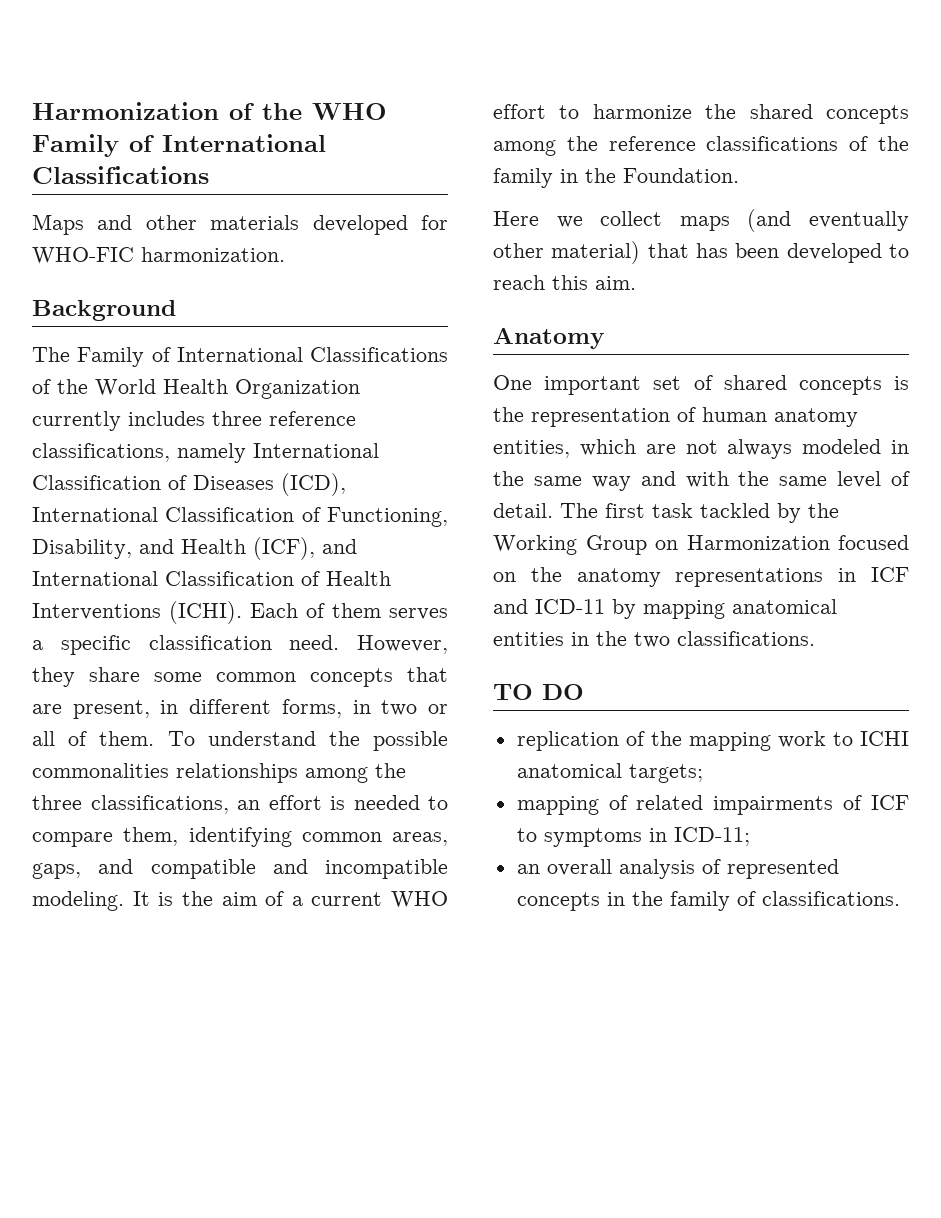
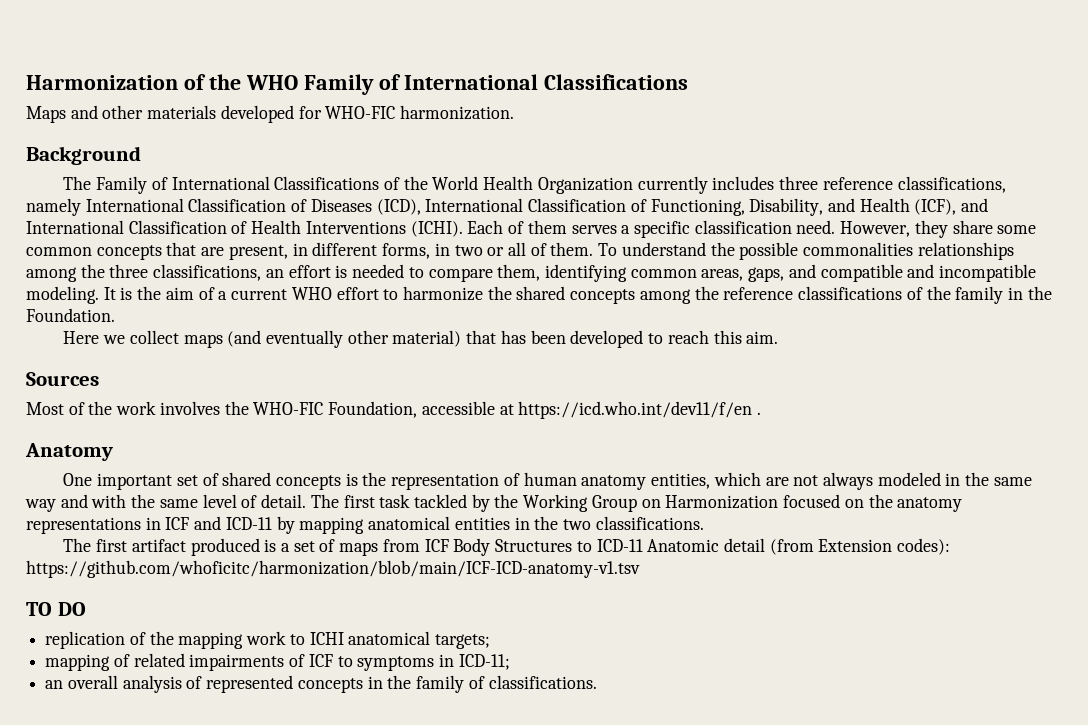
+ Sources
+ Most of the work involves the WHO-FIC Foundation, accessible at https://icd.who.int/dev11/f/en .
+ The first artifact produced is a set of maps from ICF Body Structures to ICD-11 Anatomic detail (from Extension codes): https://github.com/whoficitc/harmonization/blob/main/ICF-ICD-anatomy-v1.tsv

